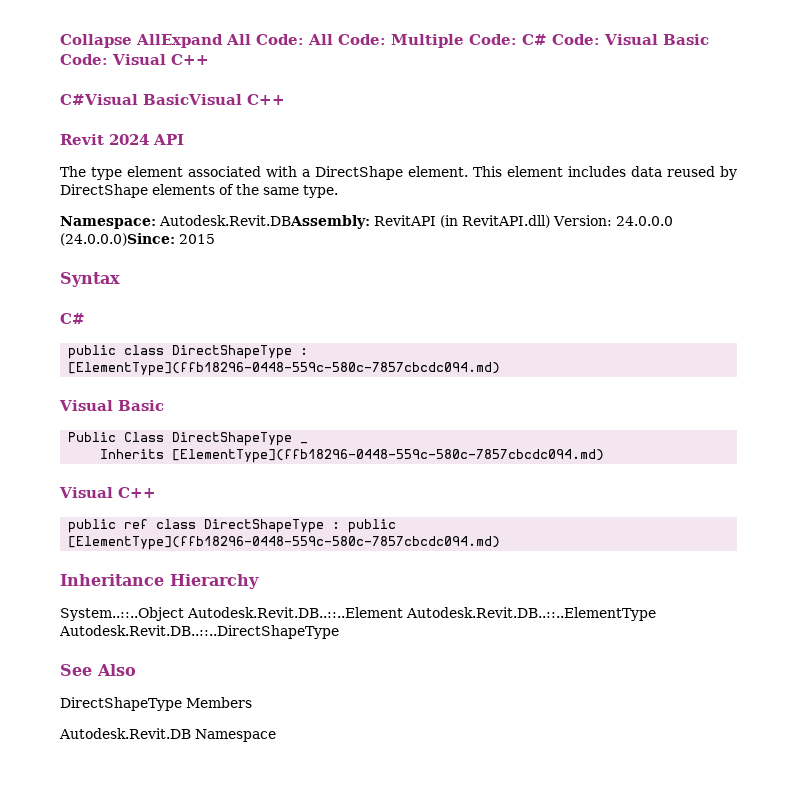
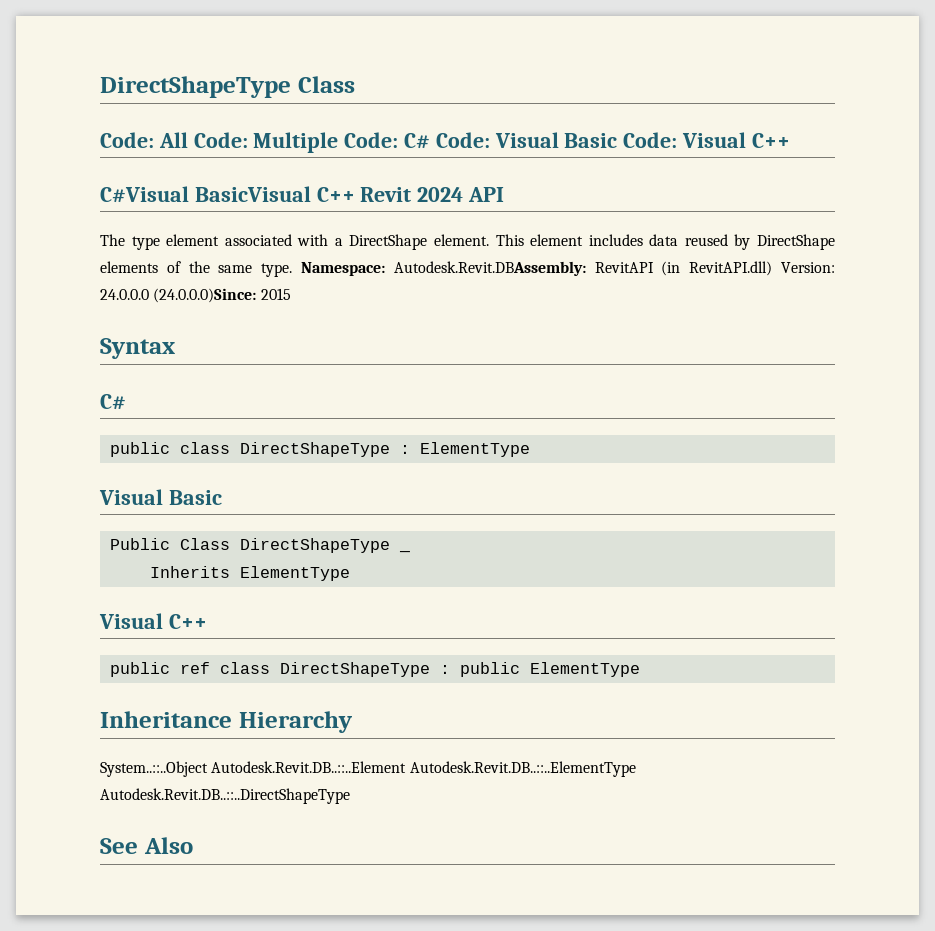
- Collapse AllExpand All Code: All Code: Multiple Code: C# Code: Visual Basic Code: Visual C++
+ DirectShapeType Class
+ Code: All Code: Multiple Code: C# Code: Visual Basic Code: Visual C++
- C#Visual BasicVisual C++
- Revit 2024 API
+ C#Visual BasicVisual C++ Revit 2024 API
- This element includes data reused by DirectShape elements of the same type.
- Namespace: Autodesk.Revit.DBAssembly: RevitAPI (in RevitAPI.dll) Version: 24.0.0.0 (24.0.0.0)Since: 2015
+ This element includes data reused by DirectShape elements of the same type. Namespace: Autodesk.Revit.DBAssembly: RevitAPI (in RevitAPI.dll) Version: 24.0.0.0 (24.0.0.0)Since: 2015
- public class DirectShapeType : [ElementType](ffb18296-0448-559c-580c-7857cbcdc094.md)
+ public class DirectShapeType : ElementType
- Inherits [ElementType](ffb18296-0448-559c-580c-7857cbcdc094.md)
+ Inherits ElementType
- public ref class DirectShapeType : public [ElementType](ffb18296-0448-559c-580c-7857cbcdc094.md)
+ public ref class DirectShapeType : public ElementType
- DirectShapeType Members
- Autodesk.Revit.DB Namespace

